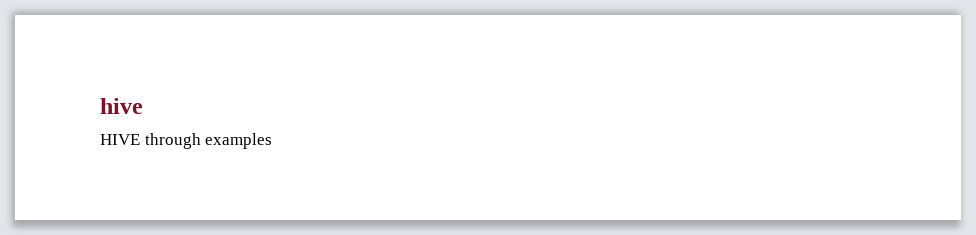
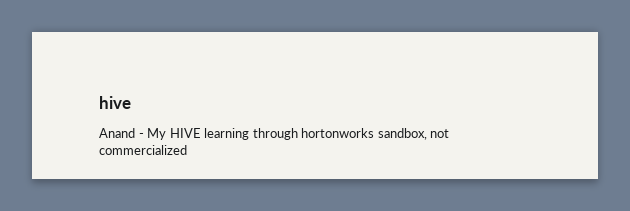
- HIVE through examples
+ Anand - My HIVE learning through hortonworks sandbox, not commercialized

